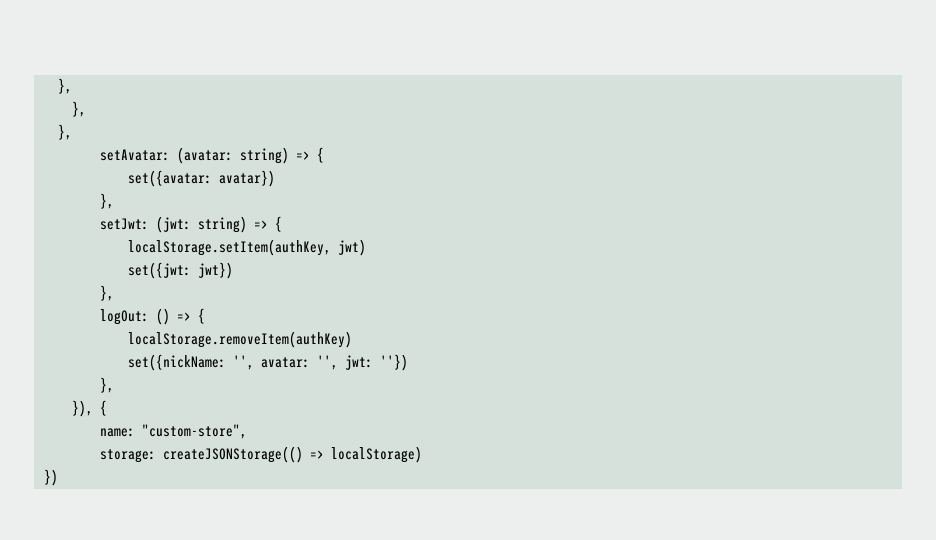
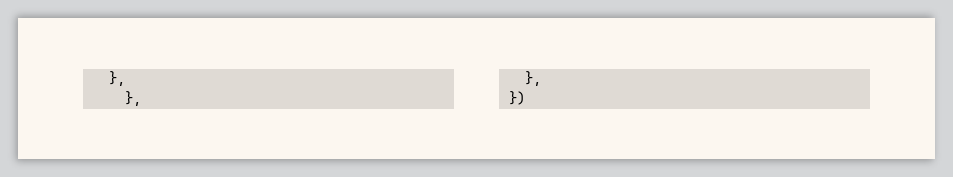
- setAvatar: (avatar: string) => {
- set({avatar: avatar})
- },
- setJwt: (jwt: string) => {
- localStorage.setItem(authKey, jwt)
- set({jwt: jwt})
- },
- logOut: () => {
- localStorage.removeItem(authKey)
- set({nickName: '', avatar: '', jwt: ''})
- },
- }), {
- name: "custom-store",
- storage: createJSONStorage(() => localStorage)

